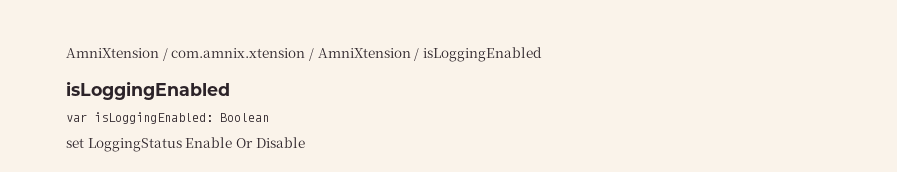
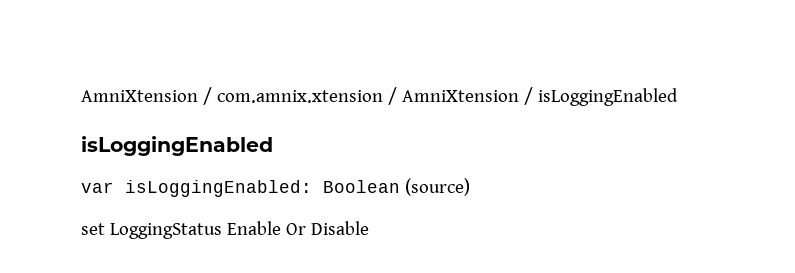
- var isLoggingEnabled: Boolean
+ var isLoggingEnabled: Boolean (source)

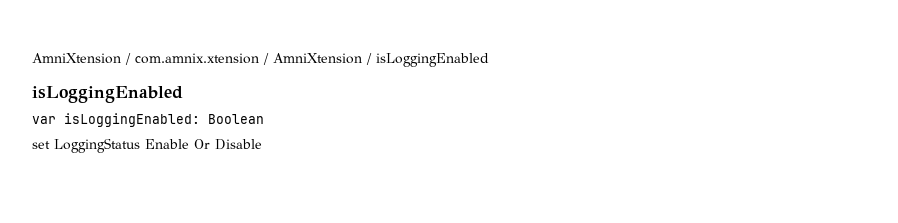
- var isLoggingEnabled: Boolean (source)
+ var isLoggingEnabled: Boolean

